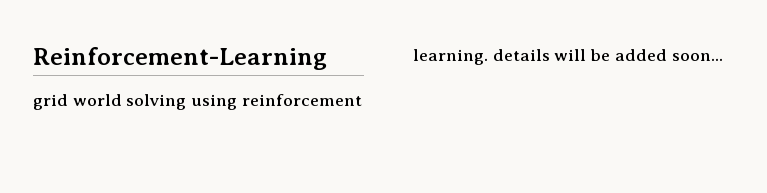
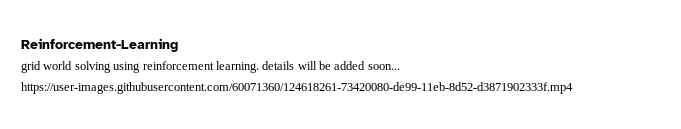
+ https://user-images.githubusercontent.com/60071360/124618261-73420080-de99-11eb-8d52-d3871902333f.mp4

